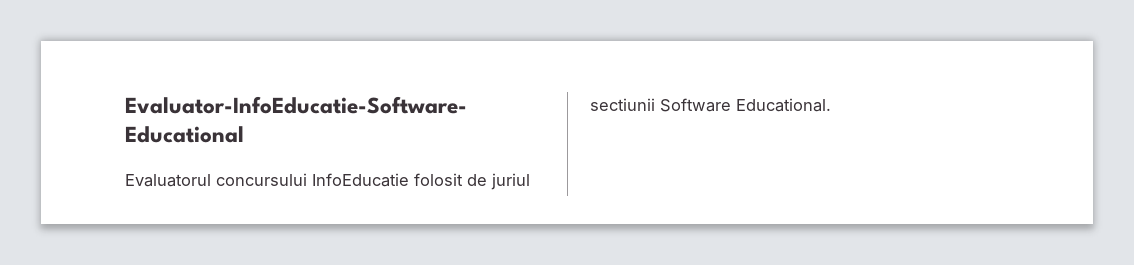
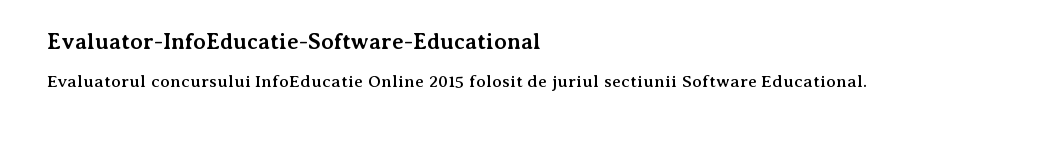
- Evaluatorul concursului InfoEducatie folosit de juriul sectiunii Software Educational.
+ Evaluatorul concursului InfoEducatie Online 2015 folosit de juriul sectiunii Software Educational.

